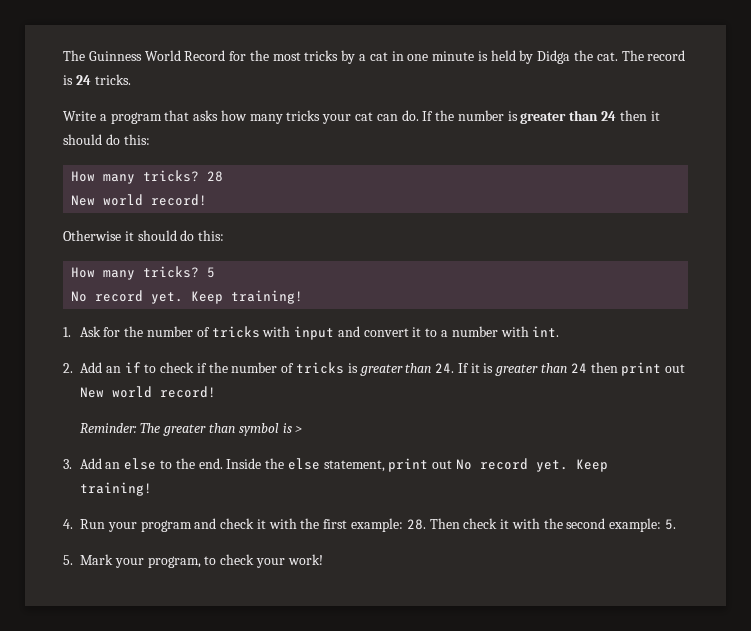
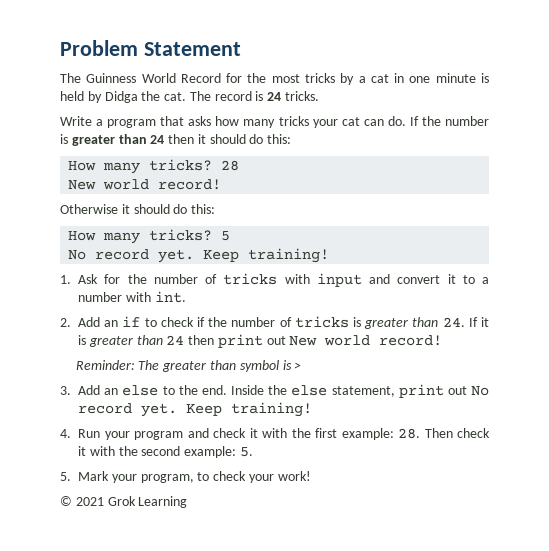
+ Problem Statement
+ © 2021 Grok Learning

